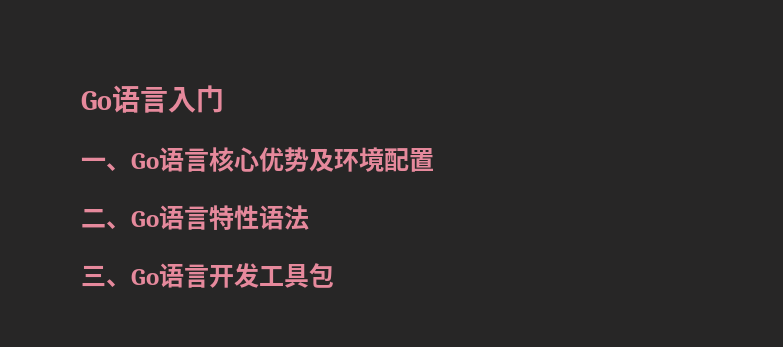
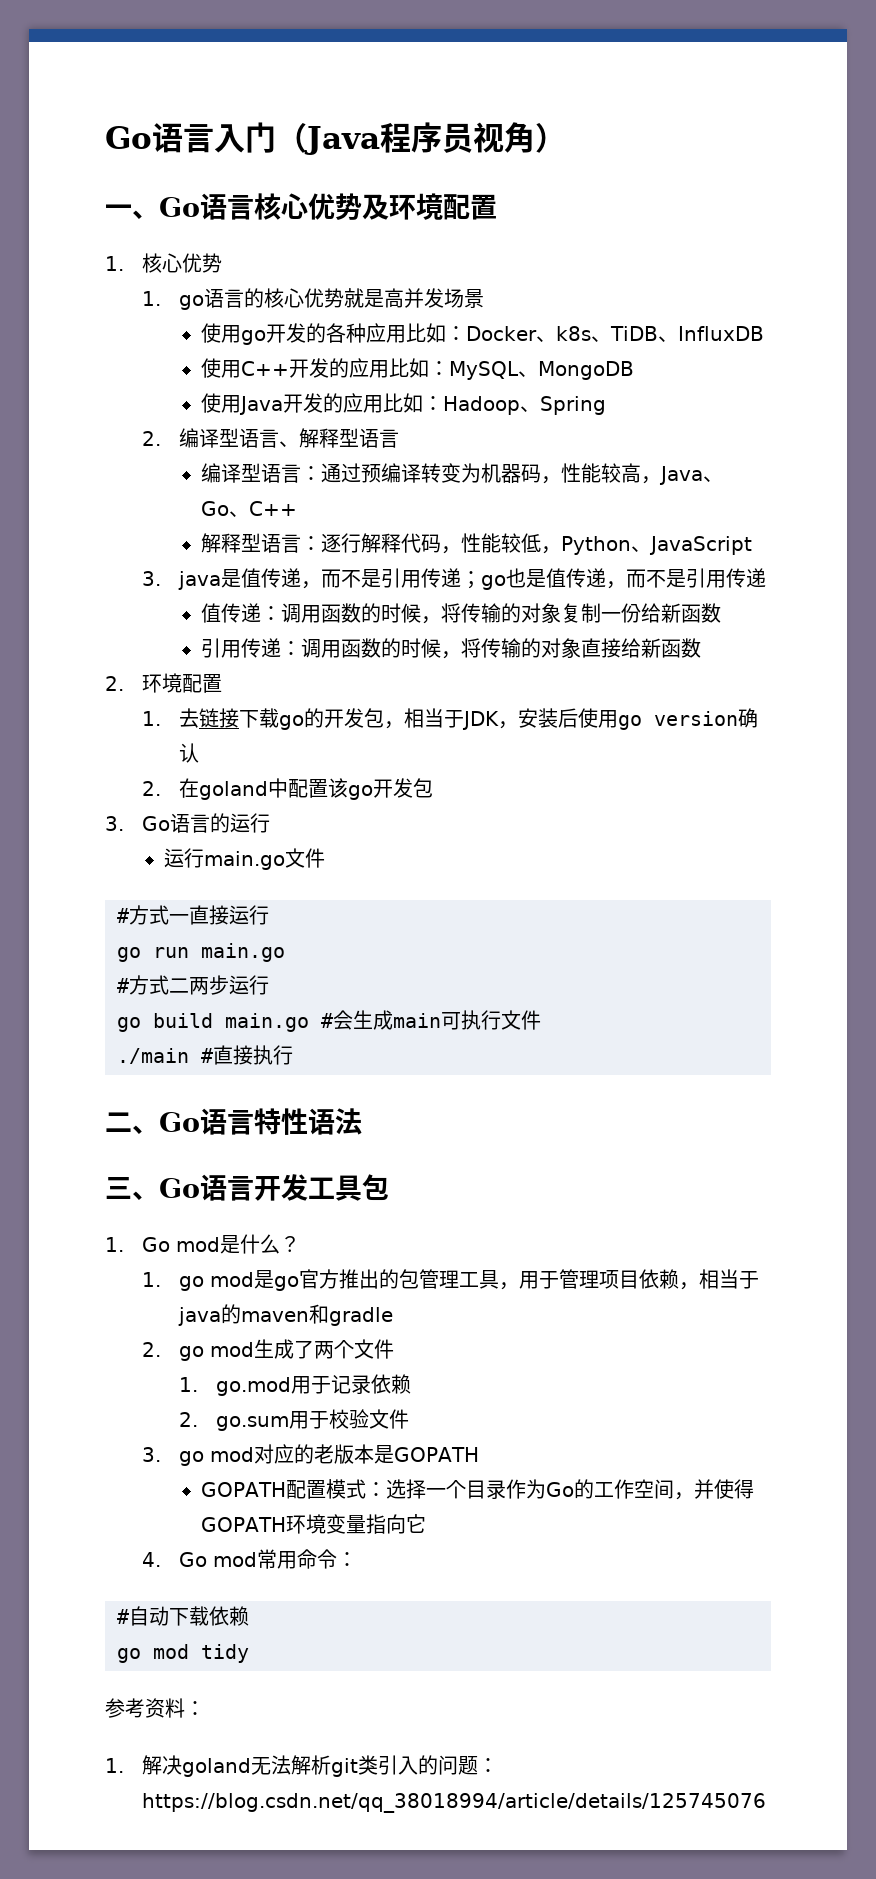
- Go语言入门
+ Go语言入门（Java程序员视角）
+ 1.核心优势
+ 1. go语言的核心优势就是高并发场景
+ 使用go开发的各种应用比如：Docker、k8s、TiDB、InfluxDB
+ 使用C++开发的应用比如：MySQL、MongoDB
+ 使用Java开发的应用比如：Hadoop、Spring
+ 2.编译型语言、解释型语言
+ 编译型语言：通过预编译转变为机器码，性能较高，Java、Go、C++
+ 解释型语言：逐行解释代码，性能较低，Python、JavaScript
+ 3. java是值传递，而不是引用传递；go也是值传递，而不是引用传递
+ 值传递：调用函数的时候，将传输的对象复制一份给新函数
+ 引用传递：调用函数的时候，将传输的对象直接给新函数
+ 2.环境配置
+ 1.去链接下载go的开发包，相当于JDK，安装后使用go version确认
+ 2.在goland中配置该go开发包
+ 3. Go语言的运行
+ 运行main.go文件
+ #方式一直接运行
+ go run main.go
+ #方式二两步运行
+ go build main.go #会生成main可执行文件
+ ./main #直接执行
+ 1. Go mod是什么？
+ 1. go mod是go官方推出的包管理工具，用于管理项目依赖，相当于java的maven和gradle
+ 2. go mod生成了两个文件
+ 1. go.mod用于记录依赖
+ 2. go.sum用于校验文件
+ 3. go mod对应的老版本是GOPATH
+ GOPATH配置模式：选择一个目录作为Go的工作空间，并使得GOPATH环境变量指向它
+ 4. Go mod常用命令：
+ #自动下载依赖
+ go mod tidy
+ 参考资料：
+ 1.解决goland无法解析git类引入的问题：https://blog.csdn.net/qq_38018994/article/details/125745076

